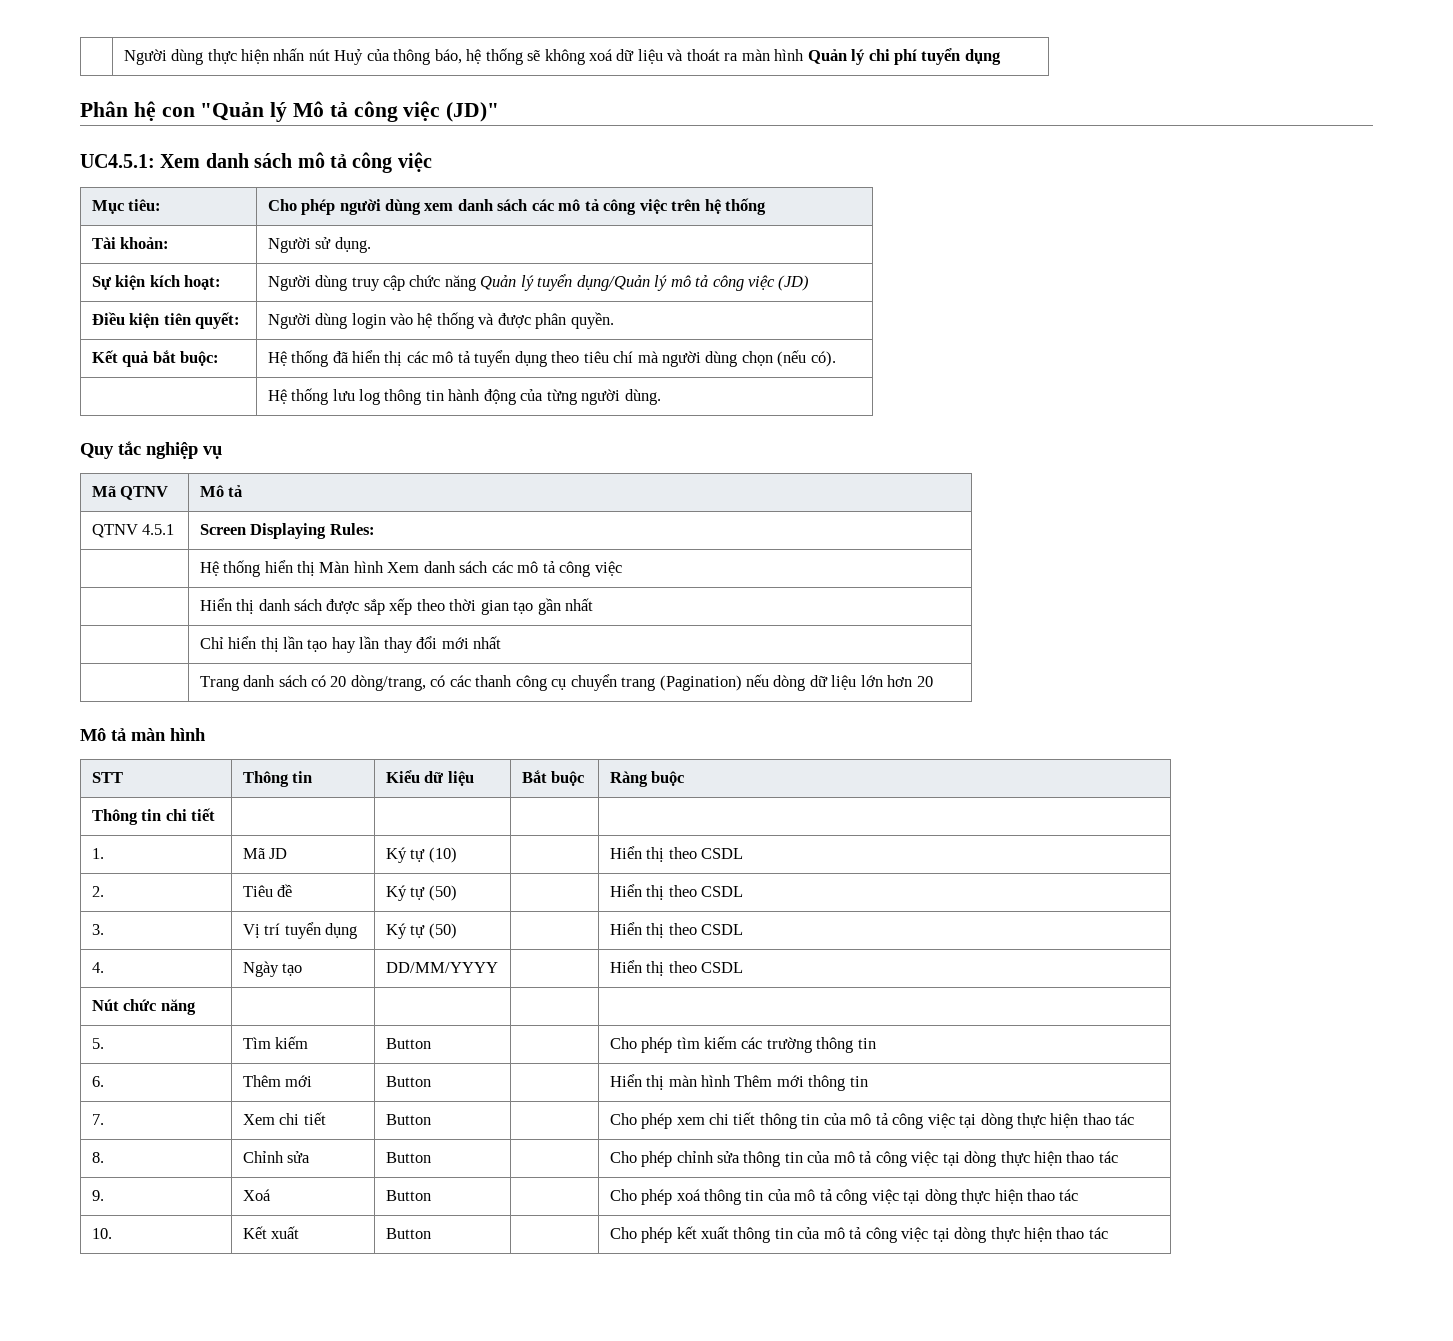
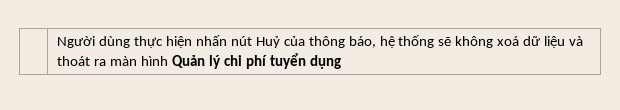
- Phân hệ con "Quản lý Mô tả công việc (JD)"
- UC4.5.1: Xem danh sách mô tả công việc
- Mục tiêu: | Cho phép người dùng xem danh sách các mô tả công việc trên hệ thống
- Tài khoản: | Người sử dụng.
- Sự kiện kích hoạt: | Người dùng truy cập chức năng Quản lý tuyển dụng/Quản lý mô tả công việc (JD)
- Điều kiện tiên quyết: | Người dùng login vào hệ thống và được phân quyền.
- Kết quả bắt buộc: | Hệ thống đã hiển thị các mô tả tuyển dụng theo tiêu chí mà người dùng chọn (nếu có).
- | Hệ thống lưu log thông tin hành động của từng người dùng.
- Quy tắc nghiệp vụ
- Mã QTNV | Mô tả
- QTNV 4.5.1 | Screen Displaying Rules:
- | Hệ thống hiển thị Màn hình Xem danh sách các mô tả công việc
- | Hiển thị danh sách được sắp xếp theo thời gian tạo gần nhất
- | Chỉ hiển thị lần tạo hay lần thay đổi mới nhất
- | Trang danh sách có 20 dòng/trang, có các thanh công cụ chuyển trang (Pagination) nếu dòng dữ liệu lớn hơn 20
- Mô tả màn hình
- STT | Thông tin | Kiểu dữ liệu | Bắt buộc | Ràng buộc
- Thông tin chi tiết | | | |
- 1. | Mã JD | Ký tự (10) | | Hiển thị theo CSDL
- 2. | Tiêu đề | Ký tự (50) | | Hiển thị theo CSDL
- 3. | Vị trí tuyển dụng | Ký tự (50) | | Hiển thị theo CSDL
- 4. | Ngày tạo | DD/MM/YYYY | | Hiển thị theo CSDL
- Nút chức năng | | | |
- 5. | Tìm kiếm | Button | | Cho phép tìm kiếm các trường thông tin
- 6. | Thêm mới | Button | | Hiển thị màn hình Thêm mới thông tin
- 7. | Xem chi tiết | Button | | Cho phép xem chi tiết thông tin của mô tả công việc tại dòng thực hiện thao tác
- 8. | Chỉnh sửa | Button | | Cho phép chỉnh sửa thông tin của mô tả công việc tại dòng thực hiện thao tác
- 9. | Xoá | Button | | Cho phép xoá thông tin của mô tả công việc tại dòng thực hiện thao tác
- 10. | Kết xuất | Button | | Cho phép kết xuất thông tin của mô tả công việc tại dòng thực hiện thao tác

